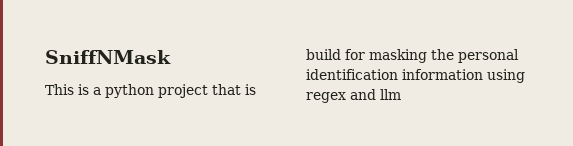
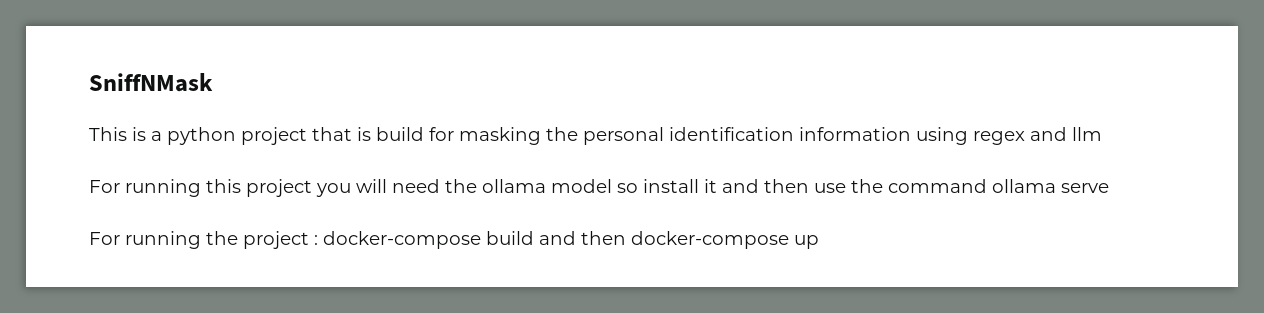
+ For running this project you will need the ollama model so install it and then use the command ollama serve
+ For running the project : docker-compose build and then docker-compose up

